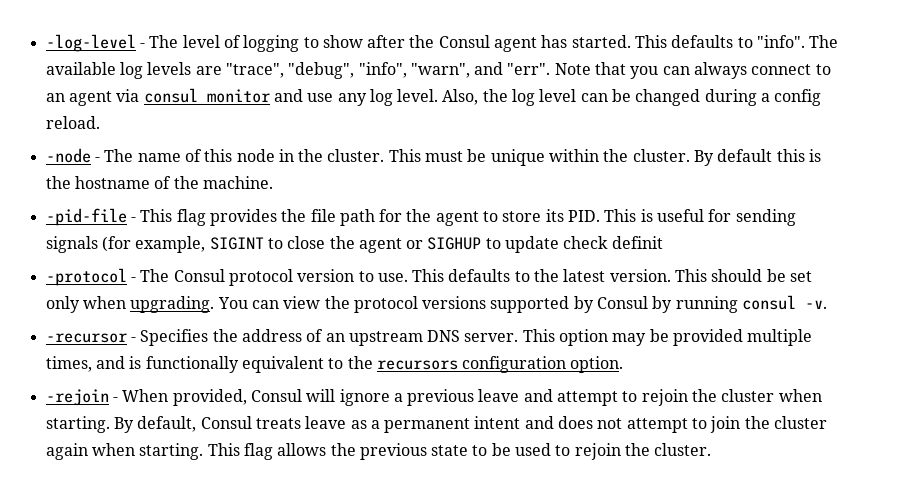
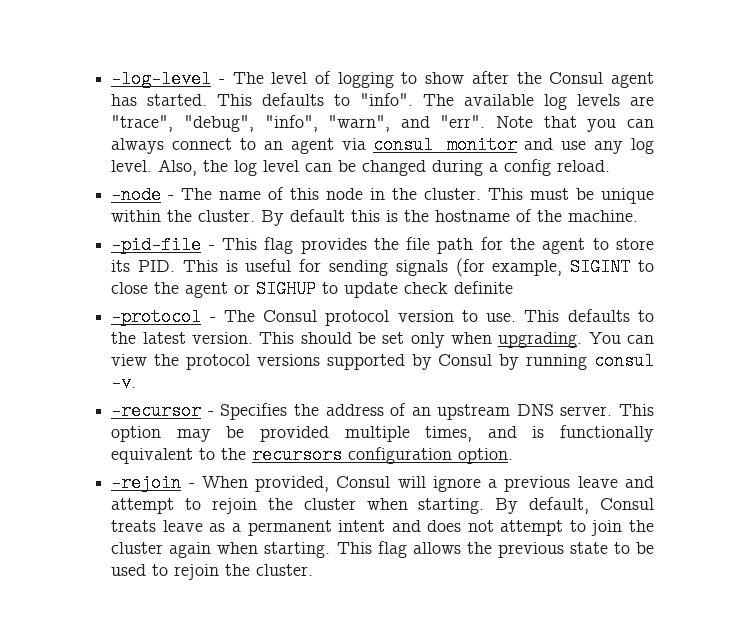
- -pid-file - This flag provides the file path for the agent to store its PID. This is useful for sending signals (for example, SIGINT to close the agent or SIGHUP to update check definit
+ -pid-file - This flag provides the file path for the agent to store its PID. This is useful for sending signals (for example, SIGINT to close the agent or SIGHUP to update check definite

